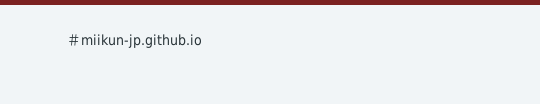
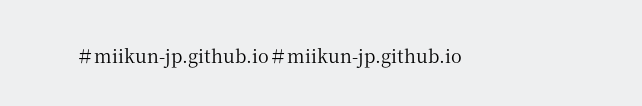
- ＃miikun-jp.github.io
+ ＃miikun-jp.github.io＃miikun-jp.github.io

